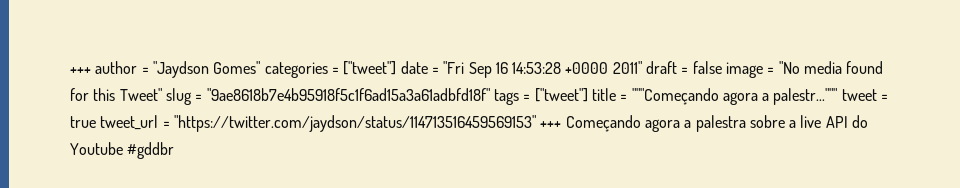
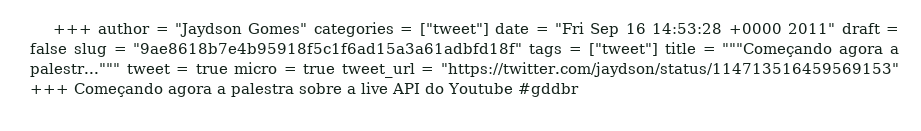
- +++ author = "Jaydson Gomes" categories = ["tweet"] date = "Fri Sep 16 14:53:28 +0000 2011" draft = false image = "No media found for this Tweet" slug = "9ae8618b7e4b95918f5c1f6ad15a3a61adbfd18f" tags = ["tweet"] title = """Começando agora a palestr...""" tweet = true tweet_url = "https://twitter.com/jaydson/status/114713516459569153" +++ Começando agora a palestra sobre a live API do Youtube #gddbr
+ +++ author = "Jaydson Gomes" categories = ["tweet"] date = "Fri Sep 16 14:53:28 +0000 2011" draft = false slug = "9ae8618b7e4b95918f5c1f6ad15a3a61adbfd18f" tags = ["tweet"] title = """Começando agora a palestr...""" tweet = true micro = true tweet_url = "https://twitter.com/jaydson/status/114713516459569153" +++ Começando agora a palestra sobre a live API do Youtube #gddbr

